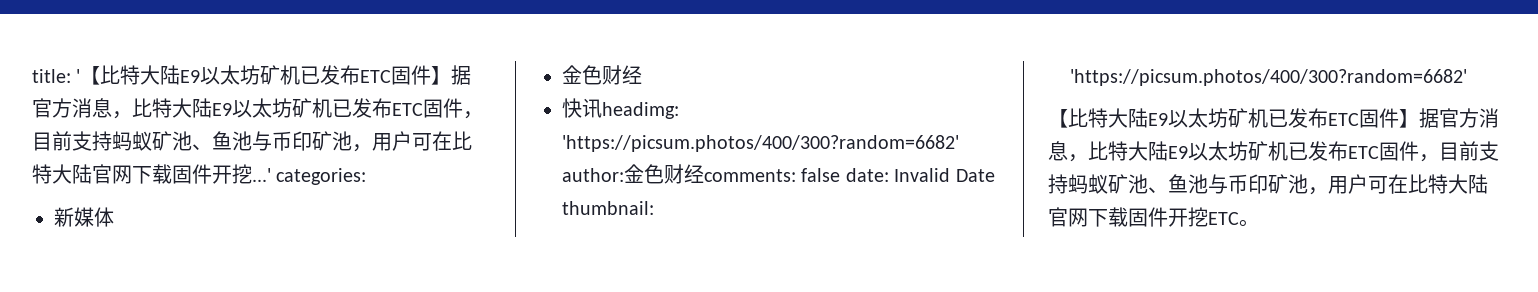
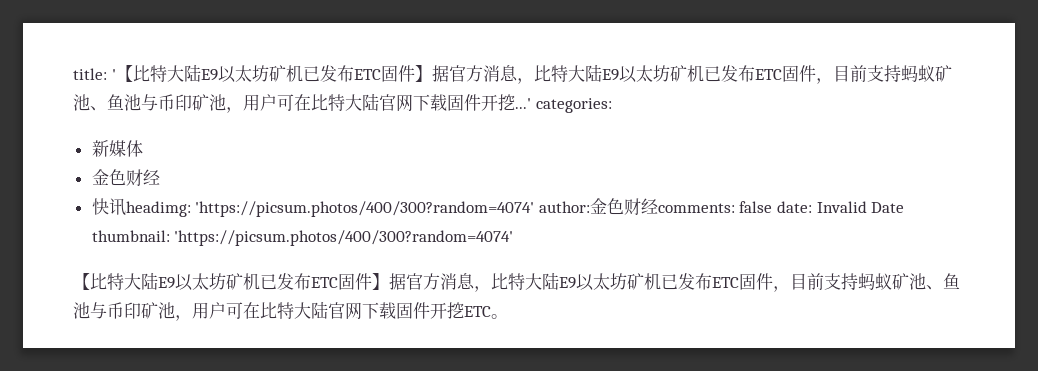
- 快讯headimg: 'https://picsum.photos/400/300?random=6682' author:金色财经comments: false date: Invalid Date thumbnail: 'https://picsum.photos/400/300?random=6682'
+ 快讯headimg: 'https://picsum.photos/400/300?random=4074' author:金色财经comments: false date: Invalid Date thumbnail: 'https://picsum.photos/400/300?random=4074'

